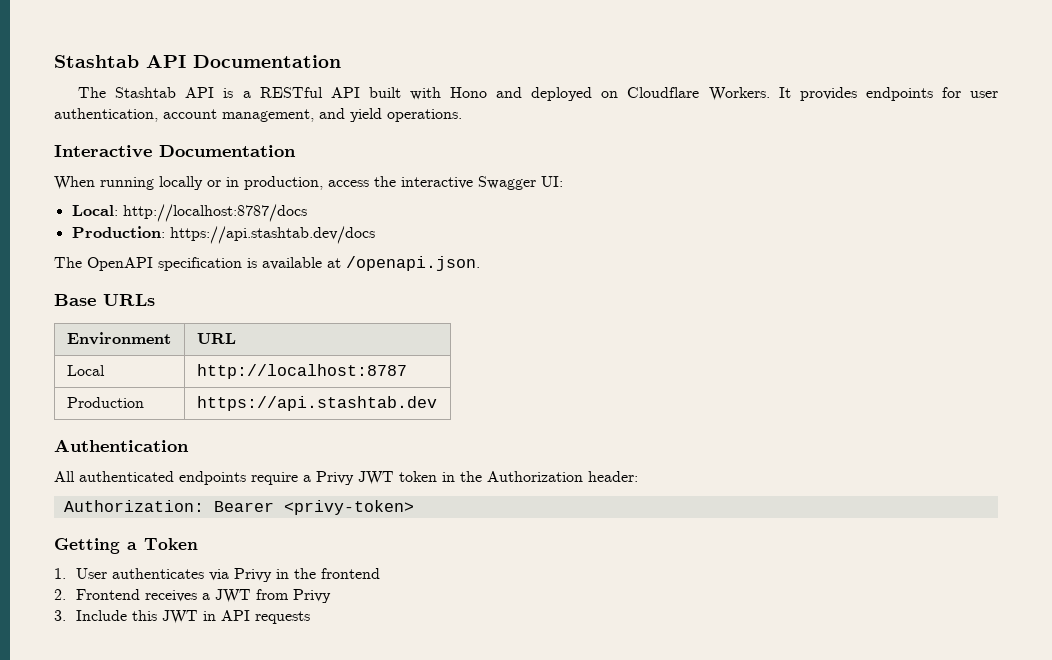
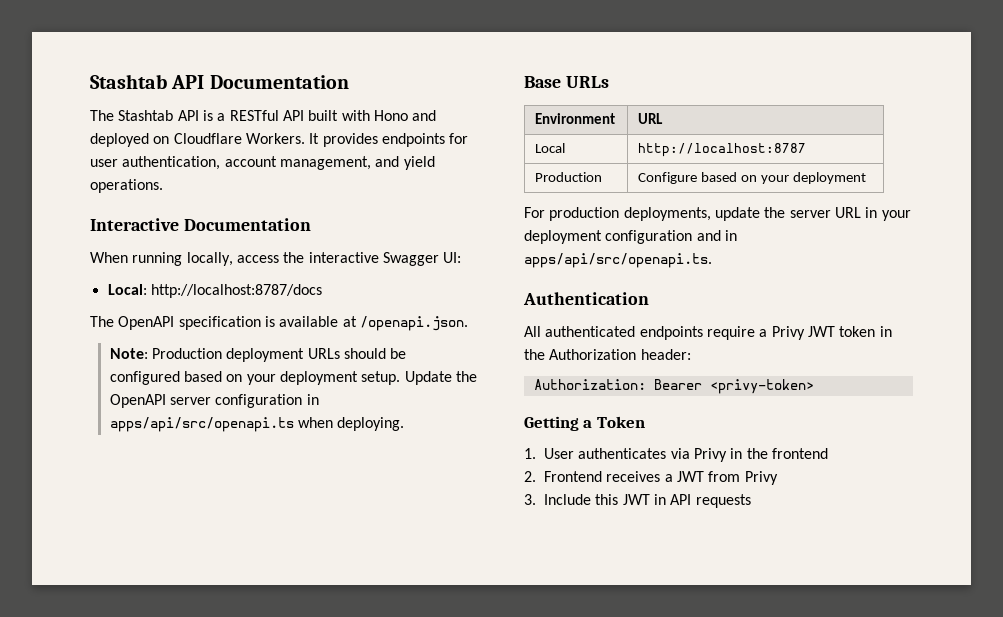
- When running locally or in production, access the interactive Swagger UI:
+ When running locally, access the interactive Swagger UI:
- Production: https://api.stashtab.dev/docs
+ Note: Production deployment URLs should be configured based on your deployment setup. Update the OpenAPI server configuration in apps/api/src/openapi.ts when deploying.
- Production | https://api.stashtab.dev
+ Production | Configure based on your deployment
+ For production deployments, update the server URL in your deployment configuration and in apps/api/src/openapi.ts.

